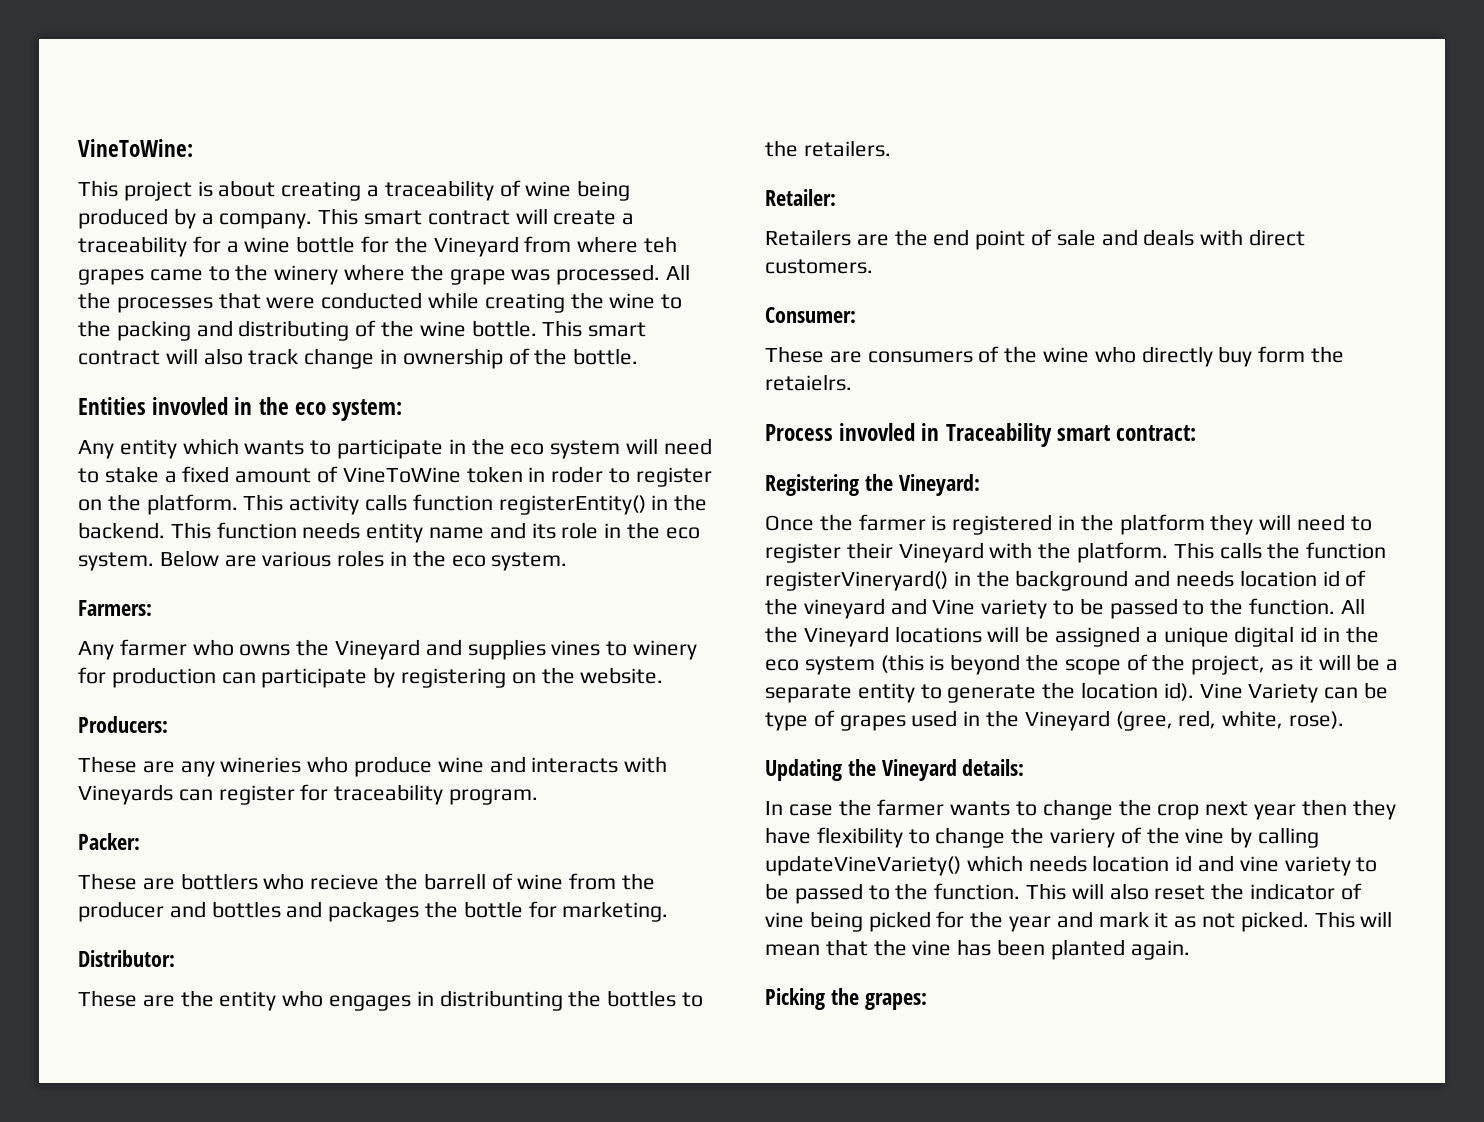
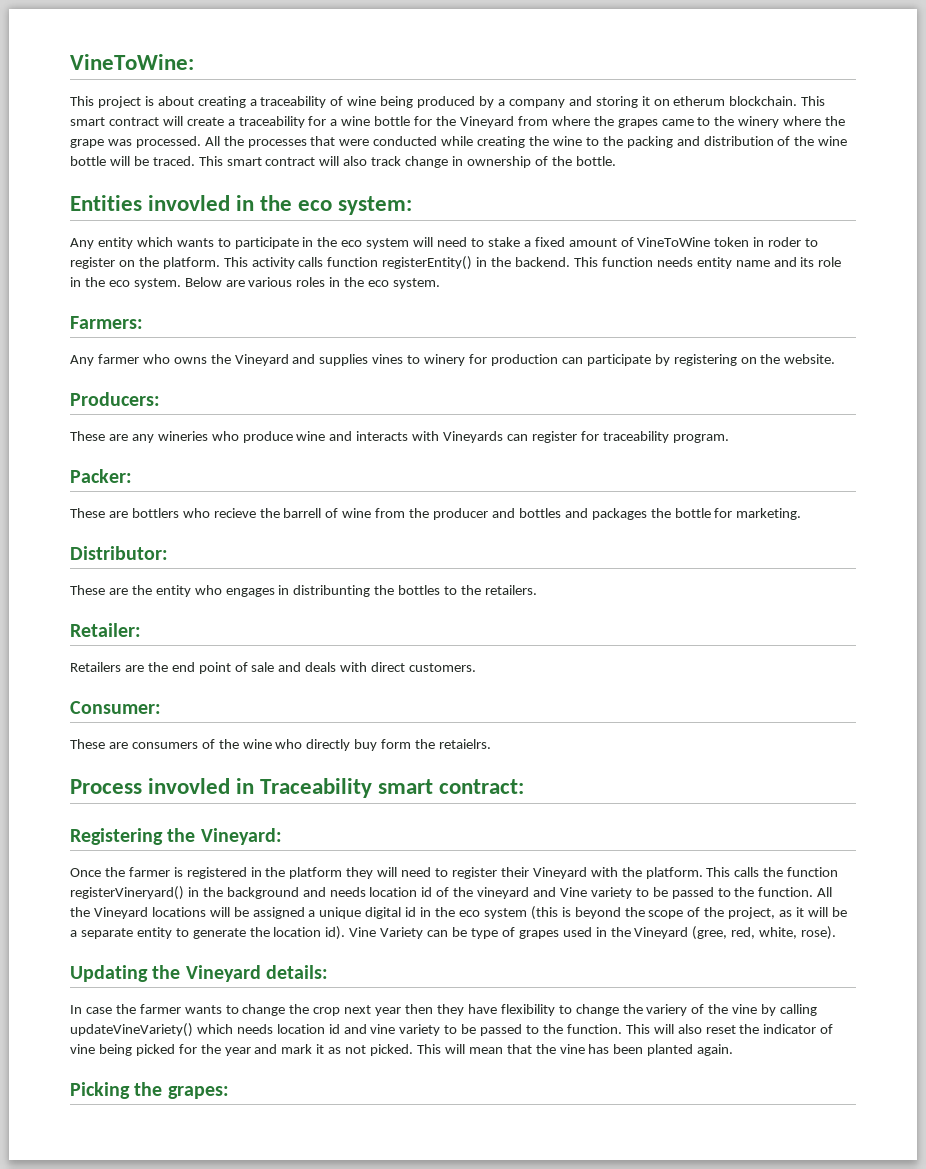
- This project is about creating a traceability of wine being produced by a company.
+ This project is about creating a traceability of wine being produced by a company and storing it on etherum blockchain.
- This smart contract will create a traceability for a wine bottle for the Vineyard from where teh grapes came to the winery where the grape was processed.
+ This smart contract will create a traceability for a wine bottle for the Vineyard from where the grapes came to the winery where the grape was processed.
- All the processes that were conducted while creating the wine to the packing and distributing of the wine bottle.
+ All the processes that were conducted while creating the wine to the packing and distribution of the wine bottle will be traced.

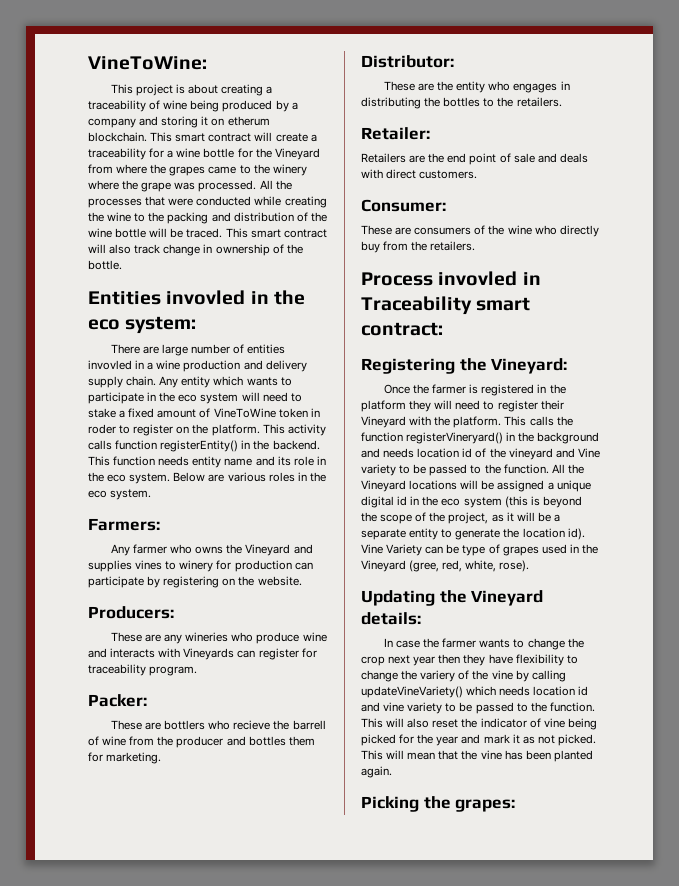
+ There are large number of entities invovled in a wine production and delivery supply chain.
- These are bottlers who recieve the barrell of wine from the producer and bottles and packages the bottle for marketing.
+ These are bottlers who recieve the barrell of wine from the producer and bottles them for marketing.
- These are the entity who engages in distribunting the bottles to the retailers.
+ These are the entity who engages in distributing the bottles to the retailers.
- These are consumers of the wine who directly buy form the retaielrs.
+ These are consumers of the wine who directly buy from the retailers.

